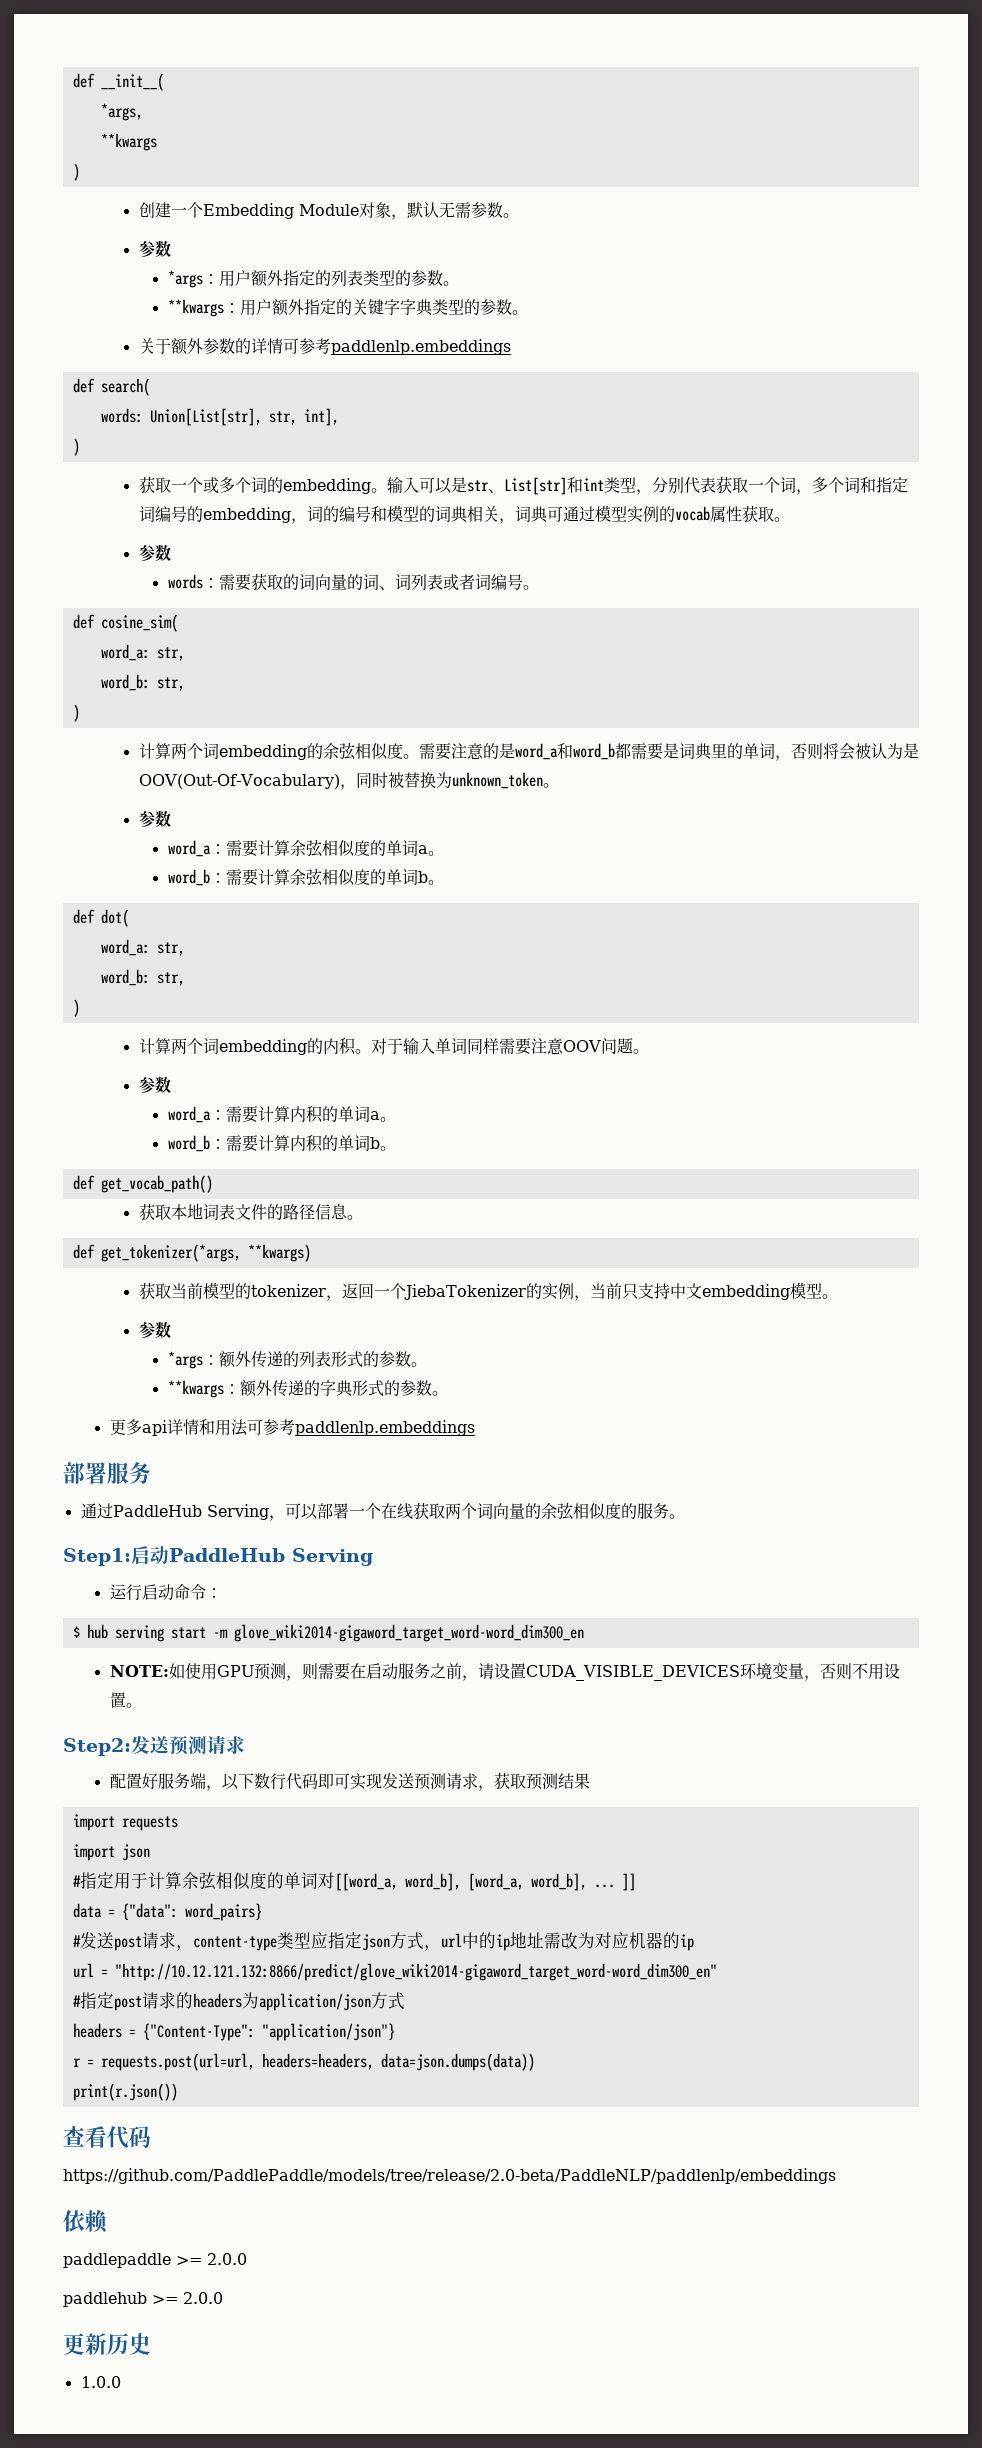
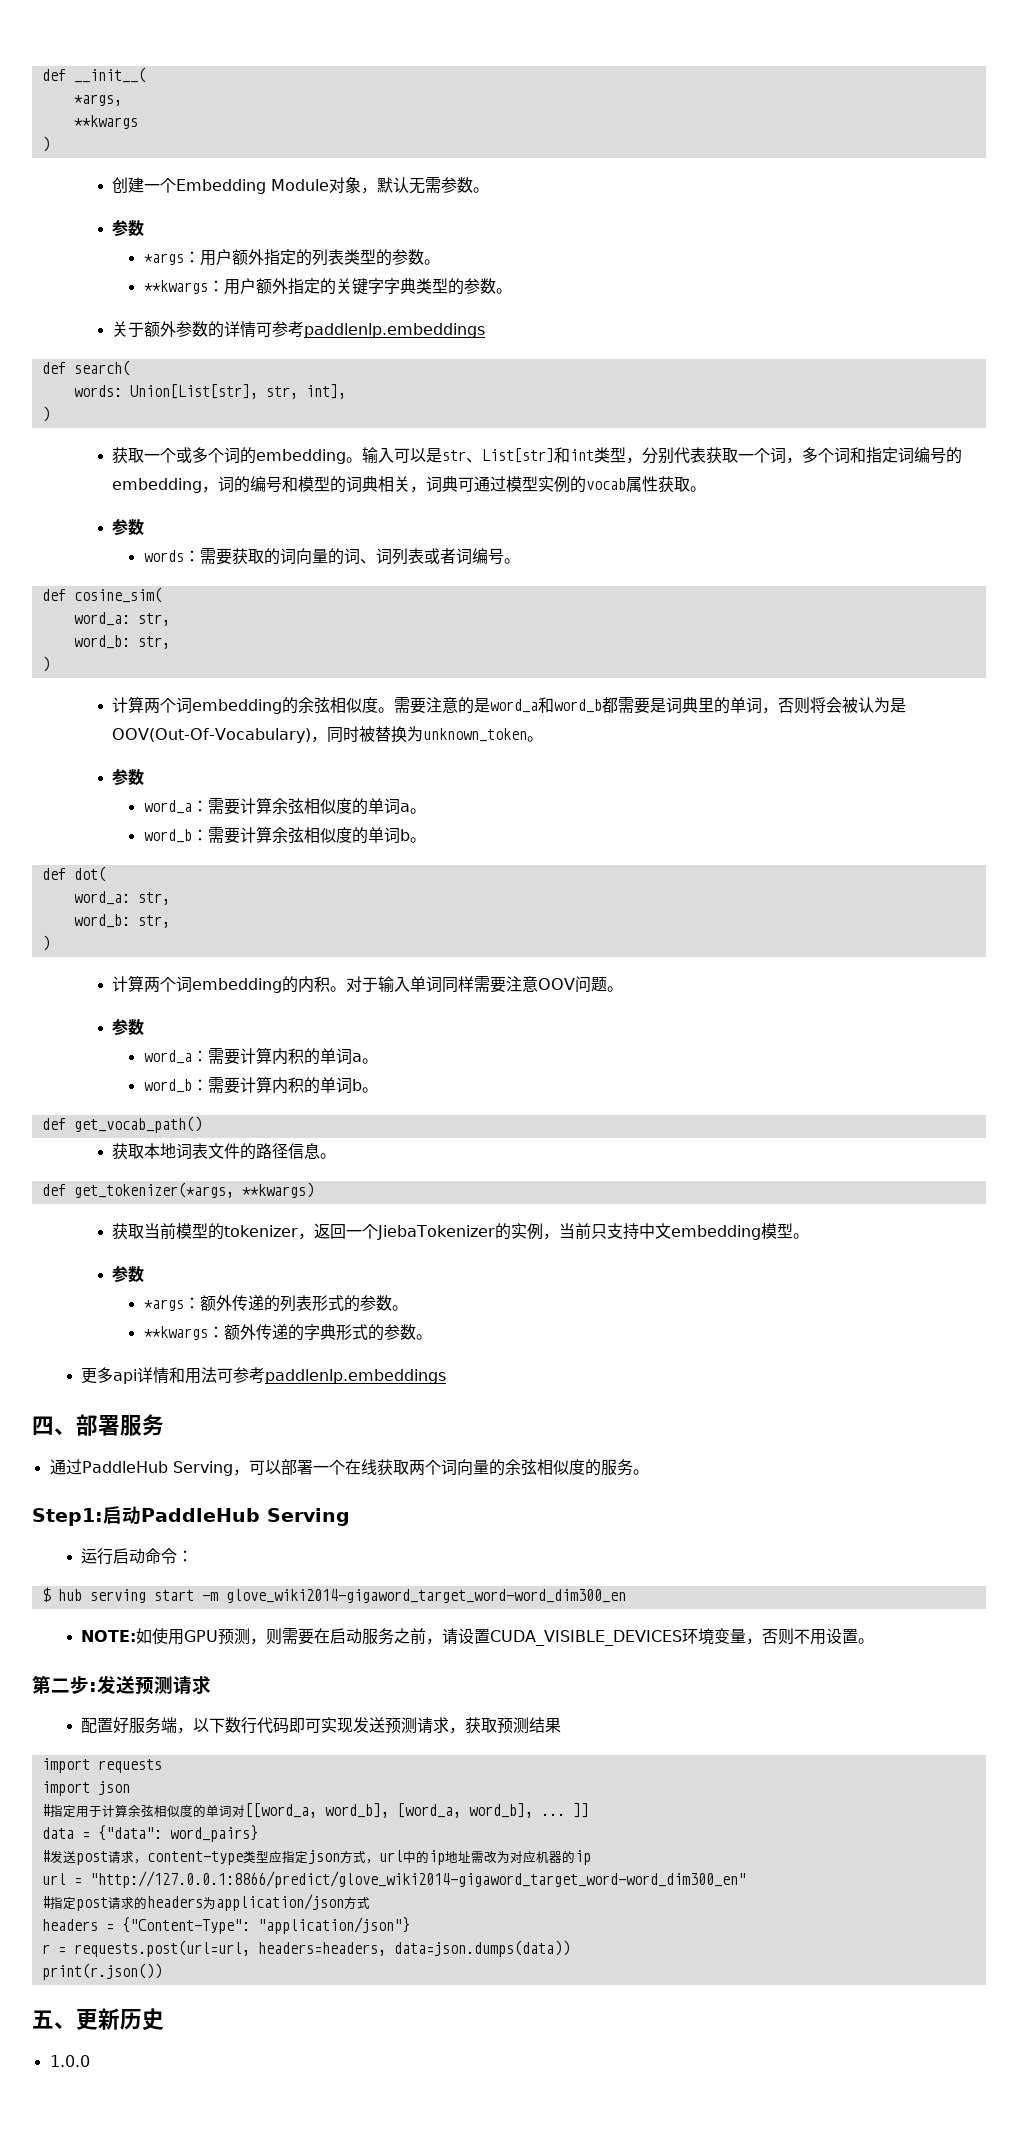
- 部署服务
+ 四、部署服务
- Step2:发送预测请求
+ 第二步:发送预测请求
- url = "http://10.12.121.132:8866/predict/glove_wiki2014-gigaword_target_word-word_dim300_en"
+ url = "http://127.0.0.1:8866/predict/glove_wiki2014-gigaword_target_word-word_dim300_en"
- 查看代码
- https://github.com/PaddlePaddle/models/tree/release/2.0-beta/PaddleNLP/paddlenlp/embeddings
- 依赖
- paddlepaddle >= 2.0.0
- paddlehub >= 2.0.0
- 更新历史
+ 五、更新历史

